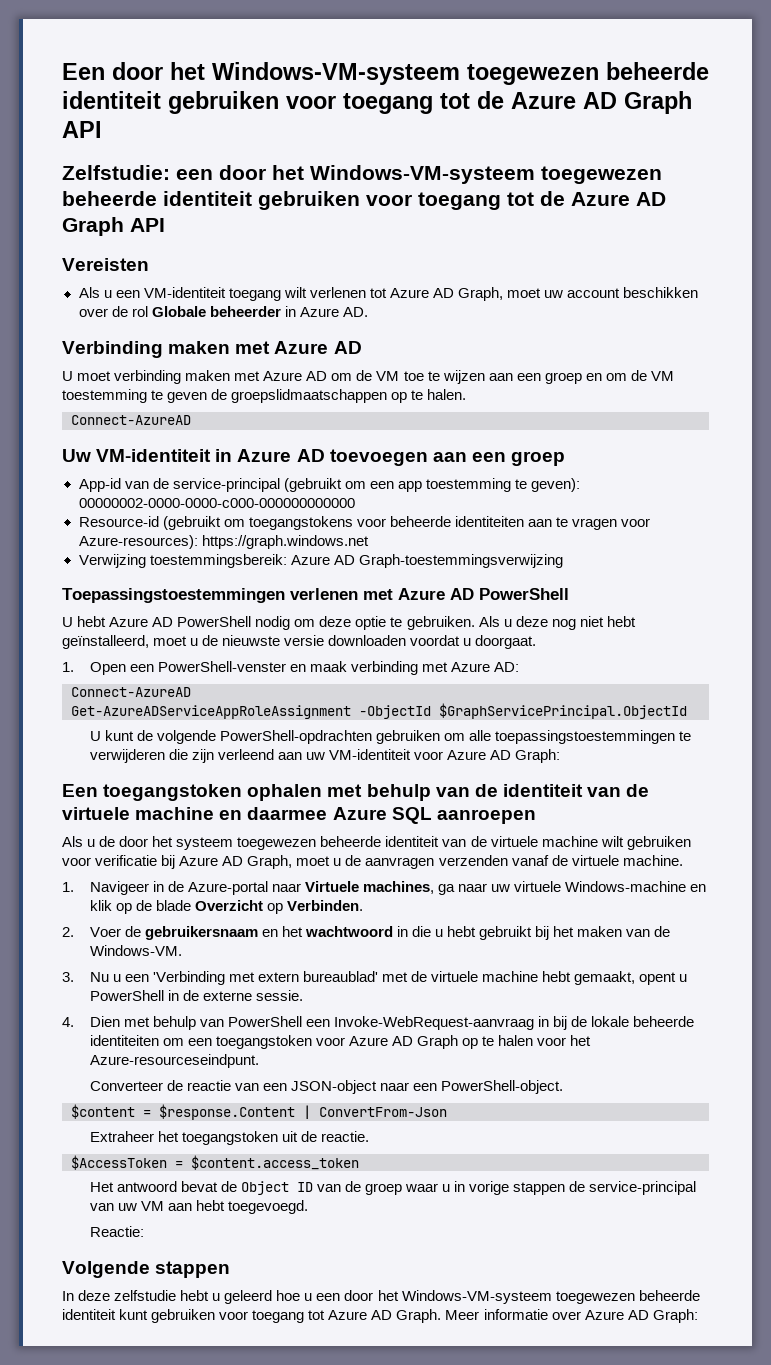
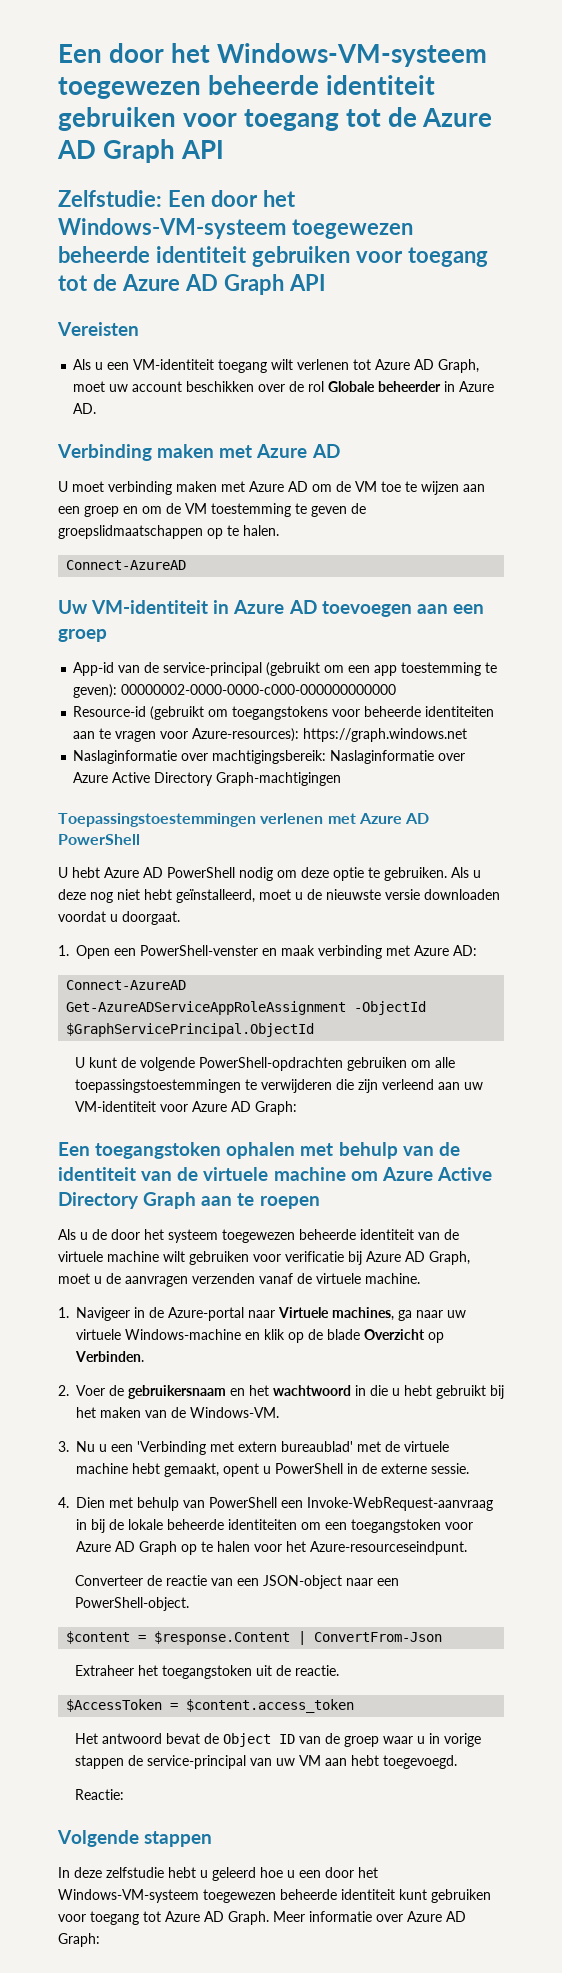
- Zelfstudie: een door het Windows-VM-systeem toegewezen beheerde identiteit gebruiken voor toegang tot de Azure AD Graph API
+ Zelfstudie: Een door het Windows-VM-systeem toegewezen beheerde identiteit gebruiken voor toegang tot de Azure AD Graph API
- Verwijzing toestemmingsbereik: Azure AD Graph-toestemmingsverwijzing
+ Naslaginformatie over machtigingsbereik: Naslaginformatie over Azure Active Directory Graph-machtigingen
- Een toegangstoken ophalen met behulp van de identiteit van de virtuele machine en daarmee Azure SQL aanroepen
+ Een toegangstoken ophalen met behulp van de identiteit van de virtuele machine om Azure Active Directory Graph aan te roepen

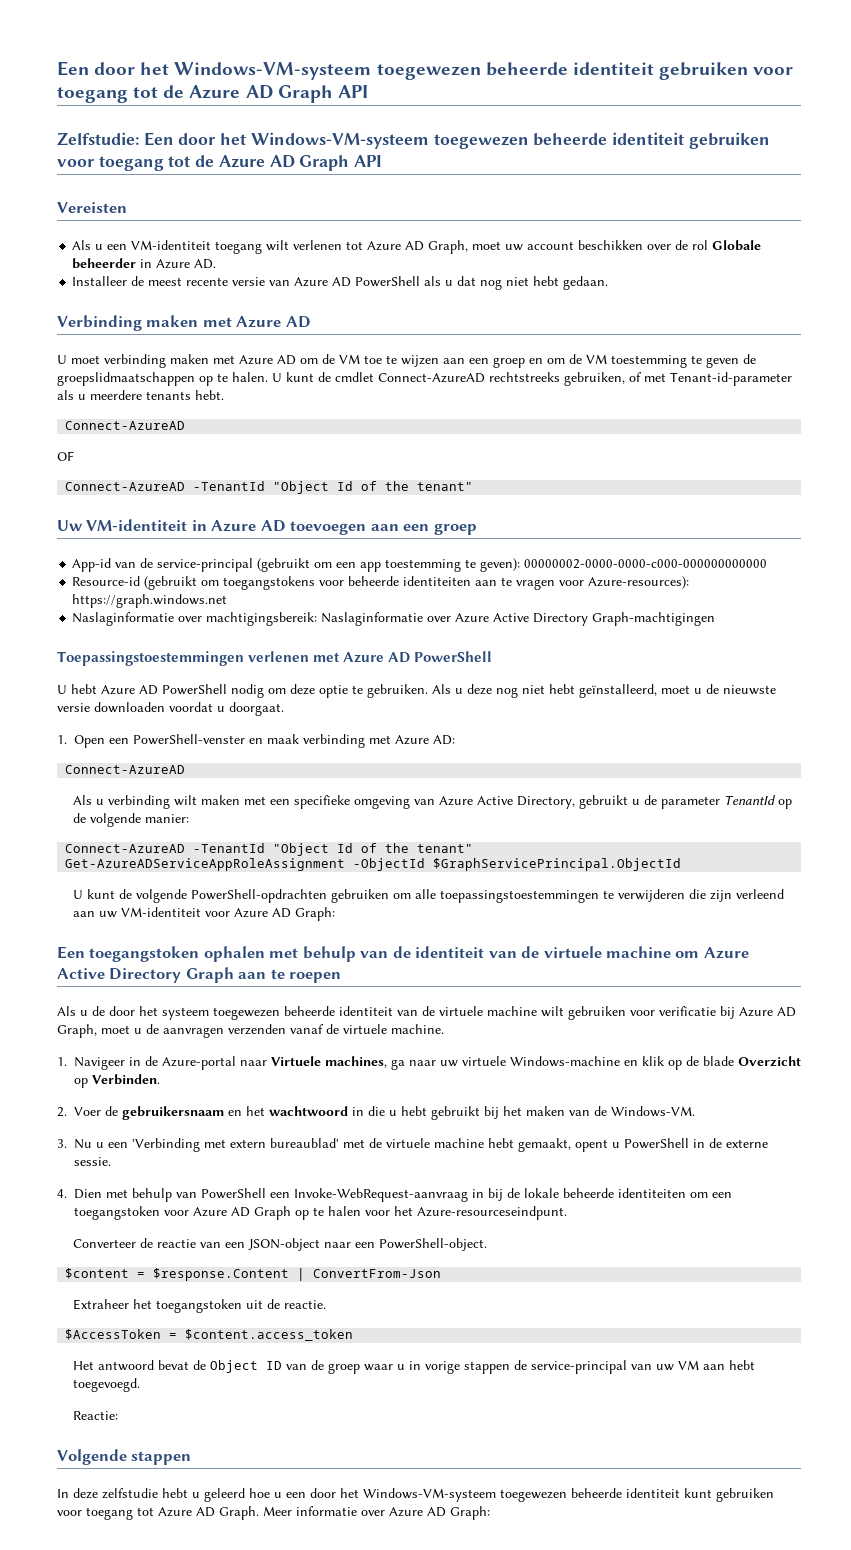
+ Installeer de meest recente versie van Azure AD PowerShell als u dat nog niet hebt gedaan.
- U moet verbinding maken met Azure AD om de VM toe te wijzen aan een groep en om de VM toestemming te geven de groepslidmaatschappen op te halen.
+ U moet verbinding maken met Azure AD om de VM toe te wijzen aan een groep en om de VM toestemming te geven de groepslidmaatschappen op te halen. U kunt de cmdlet Connect-AzureAD rechtstreeks gebruiken, of met Tenant-id-parameter als u meerdere tenants hebt.
  Connect-AzureAD
+ OF
+ Connect-AzureAD -TenantId "Object Id of the tenant"
+ Als u verbinding wilt maken met een specifieke omgeving van Azure Active Directory, gebruikt u de parameter TenantId op de volgende manier:
+ Connect-AzureAD -TenantId "Object Id of the tenant"

